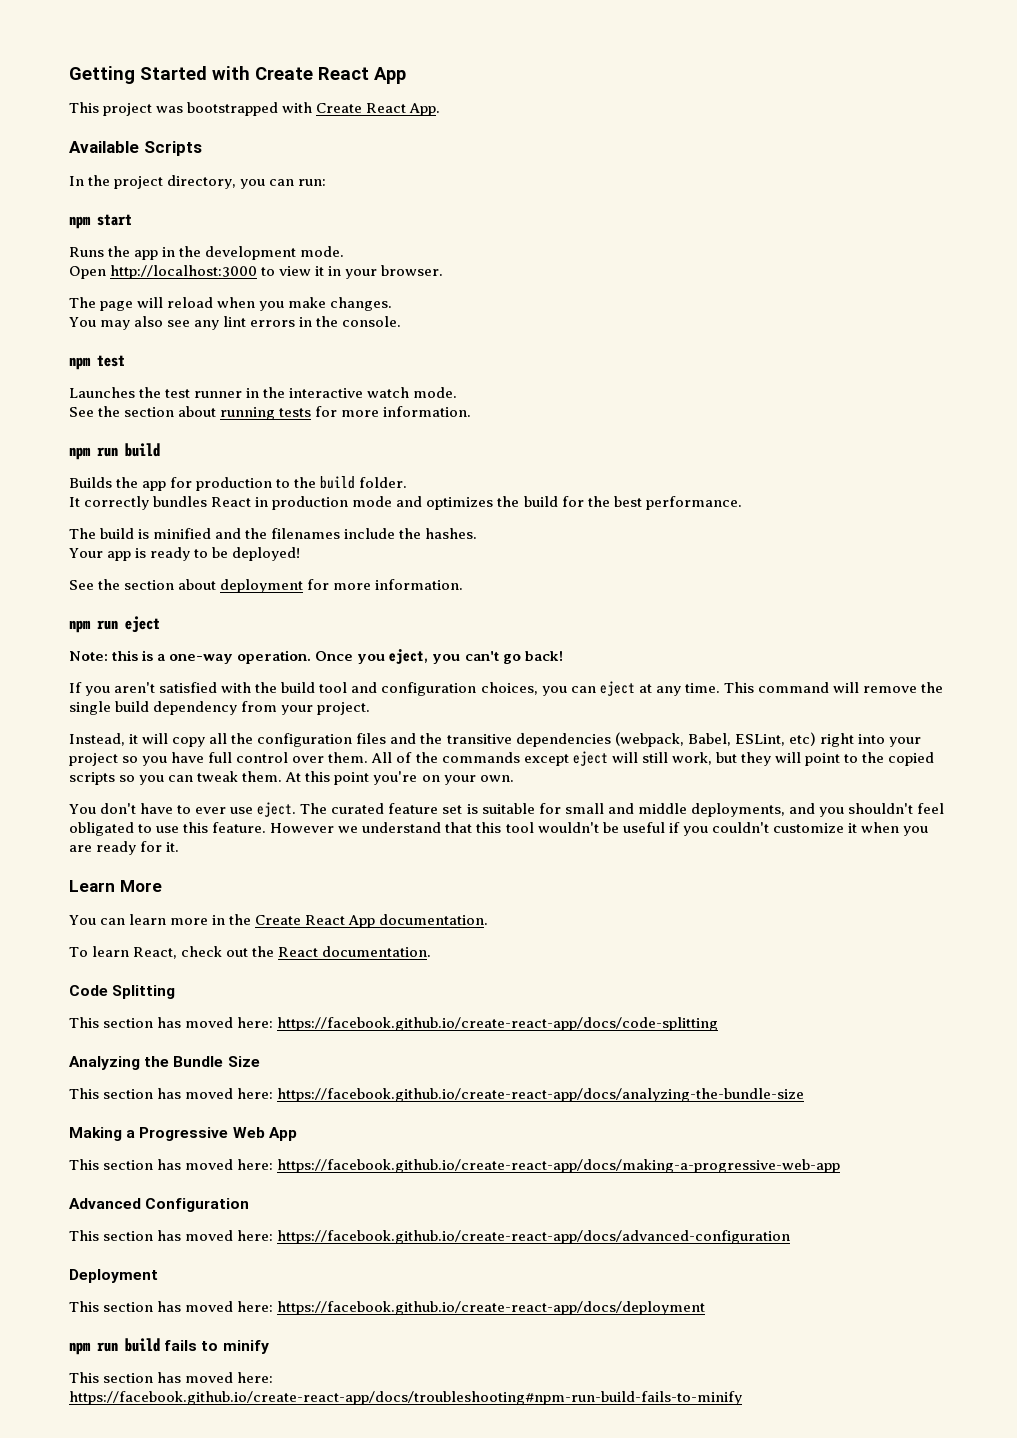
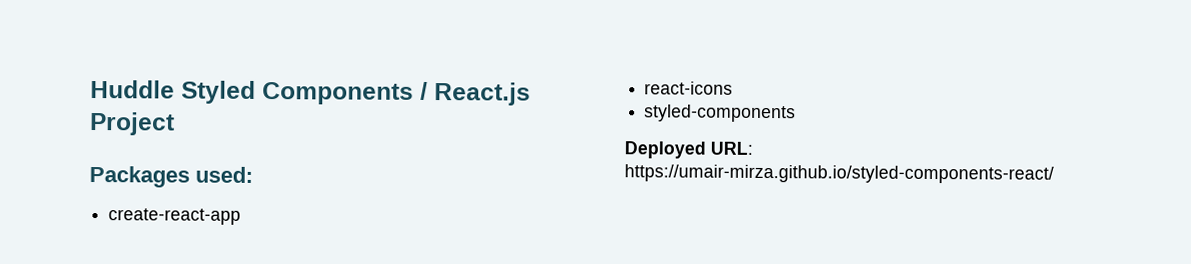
- Getting Started with Create React App
- This project was bootstrapped with Create React App.
- Available Scripts
- In the project directory, you can run:
- npm start
- Runs the app in the development mode.
- Open http://localhost:3000 to view it in your browser.
- The page will reload when you make changes.
- You may also see any lint errors in the console.
- npm test
- Launches the test runner in the interactive watch mode.
- See the section about running tests for more information.
- npm run build
- Builds the app for production to the build folder.
- It correctly bundles React in production mode and optimizes the build for the best performance.
- The build is minified and the filenames include the hashes.
- Your app is ready to be deployed!
- See the section about deployment for more information.
- npm run eject
- Note: this is a one-way operation. Once you eject, you can't go back!
- If you aren't satisfied with the build tool and configuration choices, you can eject at any time. This command will remove the single build dependency from your project.
- Instead, it will copy all the configuration files and the transitive dependencies (webpack, Babel, ESLint, etc) right into your project so you have full control over them. All of the commands except eject will still work, but they will point to the copied scripts so you can tweak them. At this point you're on your own.
- You don't have to ever use eject. The curated feature set is suitable for small and middle deployments, and you shouldn't feel obligated to use this feature. However we understand that this tool wouldn't be useful if you couldn't customize it when you are ready for it.
- Learn More
- You can learn more in the Create React App documentation.
- To learn React, check out the React documentation.
- Code Splitting
- This section has moved here: https://facebook.github.io/create-react-app/docs/code-splitting
- Analyzing the Bundle Size
- This section has moved here: https://facebook.github.io/create-react-app/docs/analyzing-the-bundle-size
- Making a Progressive Web App
- This section has moved here: https://facebook.github.io/create-react-app/docs/making-a-progressive-web-app
- Advanced Configuration
- This section has moved here: https://facebook.github.io/create-react-app/docs/advanced-configuration
- Deployment
- This section has moved here: https://facebook.github.io/create-react-app/docs/deployment
- npm run build fails to minify
- This section has moved here: https://facebook.github.io/create-react-app/docs/troubleshooting#npm-run-build-fails-to-minify
+ Huddle Styled Components / React.js Project
+ Packages used:
+ create-react-app
+ react-icons
+ styled-components
+ Deployed URL: https://umair-mirza.github.io/styled-components-react/

